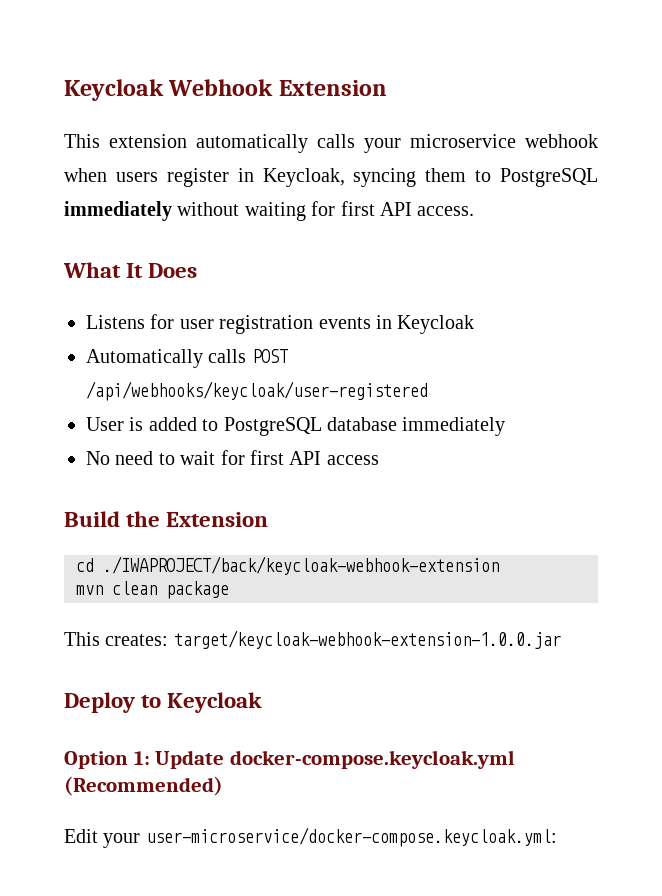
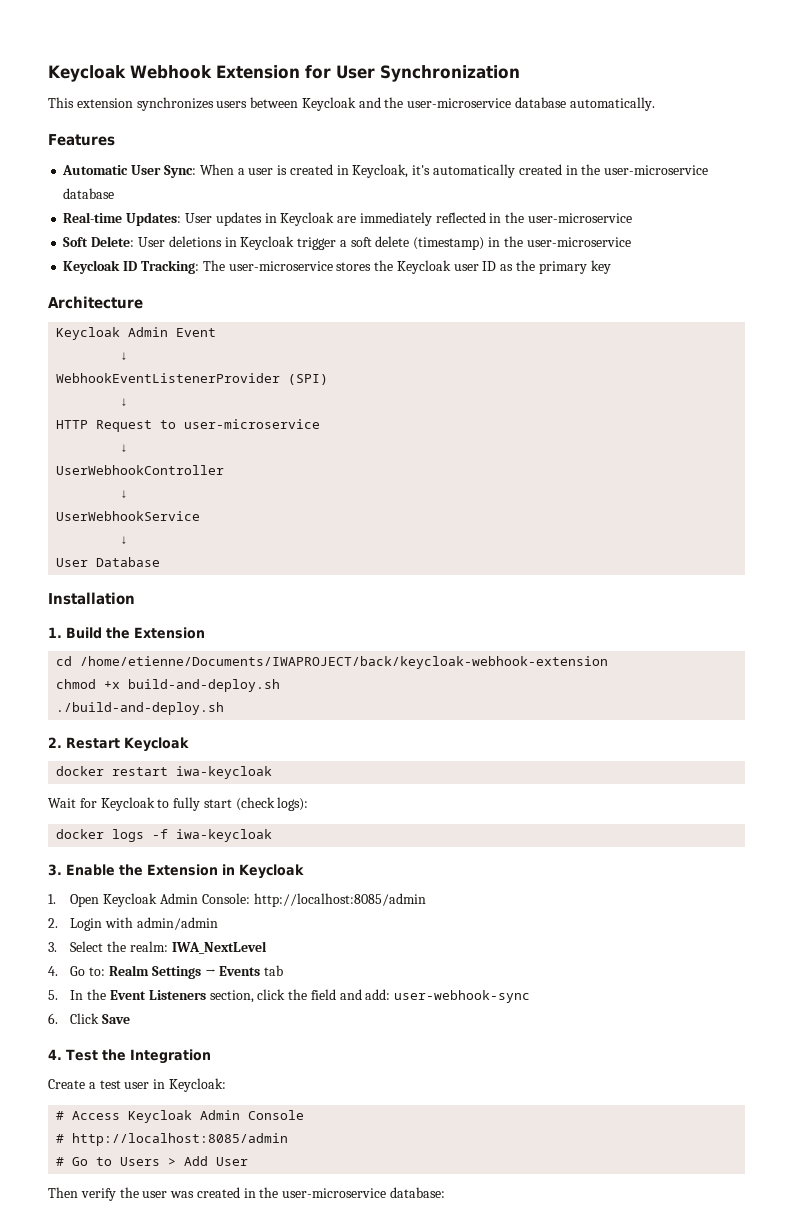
- Keycloak Webhook Extension
+ Keycloak Webhook Extension for User Synchronization
- This extension automatically calls your microservice webhook when users register in Keycloak, syncing them to PostgreSQL immediately without waiting for first API access.
- What It Does
- Listens for user registration events in Keycloak
- Automatically calls POST /api/webhooks/keycloak/user-registered
- User is added to PostgreSQL database immediately
- No need to wait for first API access
- Build the Extension
- cd ./IWAPROJECT/back/keycloak-webhook-extension
- mvn clean package
- This creates: target/keycloak-webhook-extension-1.0.0.jar
- Deploy to Keycloak
- Option 1: Update docker-compose.keycloak.yml (Recommended)
- Edit your user-microservice/docker-compose.keycloak.yml:
+ This extension synchronizes users between Keycloak and the user-microservice database automatically.
+ Features
+ Automatic User Sync: When a user is created in Keycloak, it's automatically created in the user-microservice database
+ Real-time Updates: User updates in Keycloak are immediately reflected in the user-microservice
+ Soft Delete: User deletions in Keycloak trigger a soft delete (timestamp) in the user-microservice
+ Keycloak ID Tracking: The user-microservice stores the Keycloak user ID as the primary key
+ Architecture
+ Keycloak Admin Event
+ ↓
+ WebhookEventListenerProvider (SPI)
+ ↓
+ HTTP Request to user-microservice
+ ↓
+ UserWebhookController
+ ↓
+ UserWebhookService
+ ↓
+ User Database
+ Installation
+ 1. Build the Extension
+ cd /home/etienne/Documents/IWAPROJECT/back/keycloak-webhook-extension
+ chmod +x build-and-deploy.sh
+ ./build-and-deploy.sh
+ 2. Restart Keycloak
+ docker restart iwa-keycloak
+ Wait for Keycloak to fully start (check logs):
+ docker logs -f iwa-keycloak
+ 3. Enable the Extension in Keycloak
+ 1. Open Keycloak Admin Console: http://localhost:8085/admin
+ 2. Login with admin/admin
+ 3. Select the realm: IWA_NextLevel
+ 4. Go to: Realm Settings → Events tab
+ 5. In the Event Listeners section, click the field and add: user-webhook-sync
+ 6. Click Save
+ 4. Test the Integration
+ Create a test user in Keycloak:
+ # Access Keycloak Admin Console
+ # http://localhost:8085/admin
+ # Go to Users > Add User
+ Then verify the user was created in the user-microservice database:

